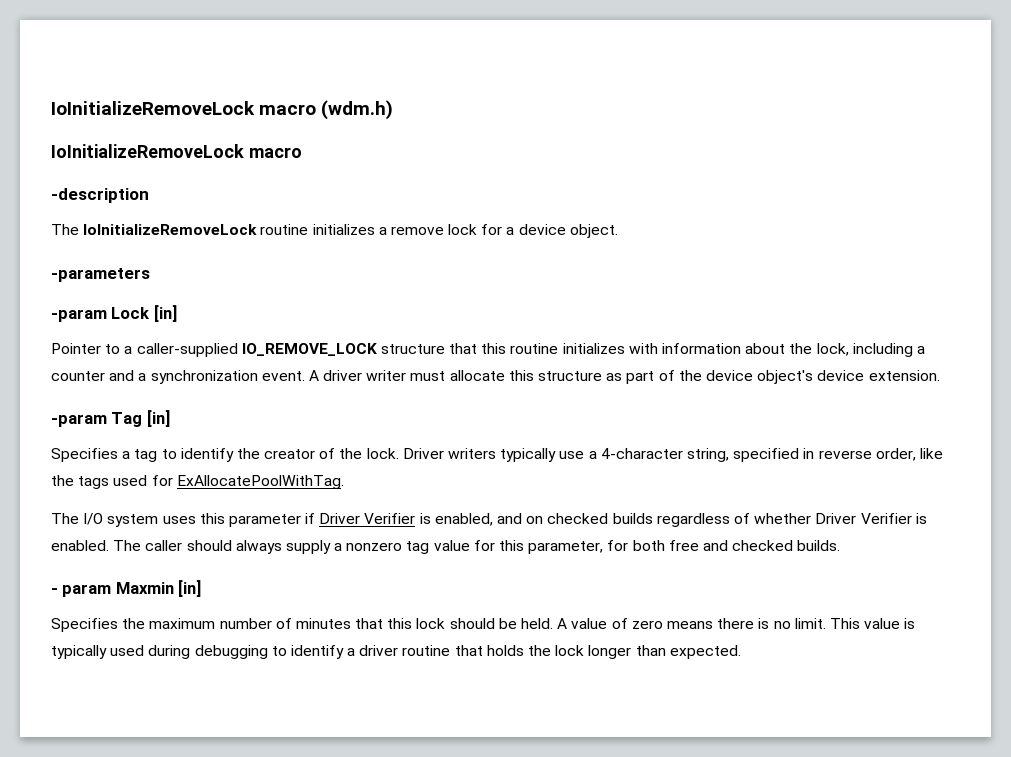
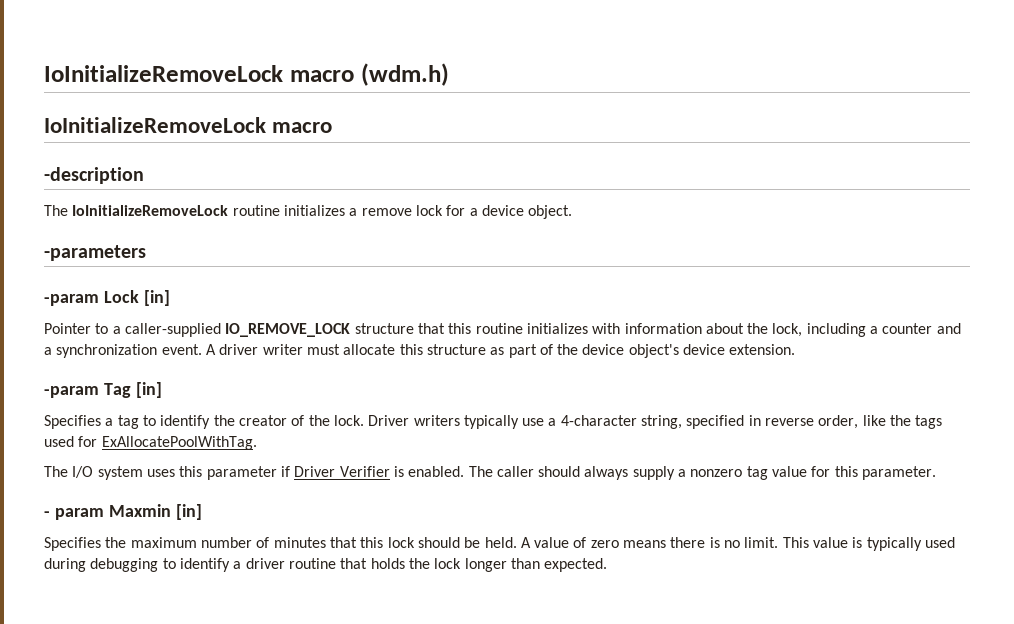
- The I/O system uses this parameter if Driver Verifier is enabled, and on checked builds regardless of whether Driver Verifier is enabled.
+ The I/O system uses this parameter if Driver Verifier is enabled.
- The caller should always supply a nonzero tag value for this parameter, for both free and checked builds.
+ The caller should always supply a nonzero tag value for this parameter.

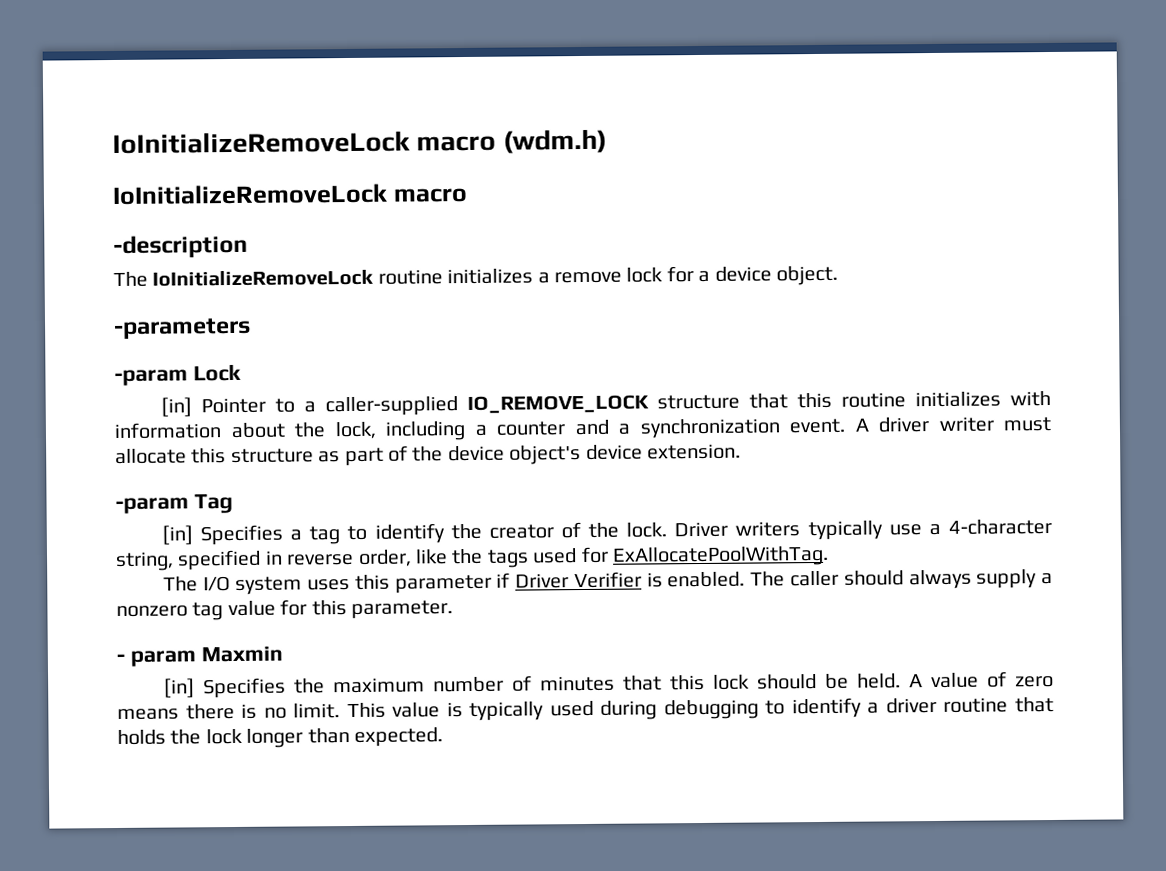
- -param Lock [in]
- Pointer to a caller-supplied IO_REMOVE_LOCK structure that this routine initializes with information about the lock, including a counter and a synchronization event.
+ -param Lock
+ [in] Pointer to a caller-supplied IO_REMOVE_LOCK structure that this routine initializes with information about the lock, including a counter and a synchronization event.
- -param Tag [in]
- Specifies a tag to identify the creator of the lock.
+ -param Tag
+ [in] Specifies a tag to identify the creator of the lock.
- - param Maxmin [in]
- Specifies the maximum number of minutes that this lock should be held.
+ - param Maxmin
+ [in] Specifies the maximum number of minutes that this lock should be held.

